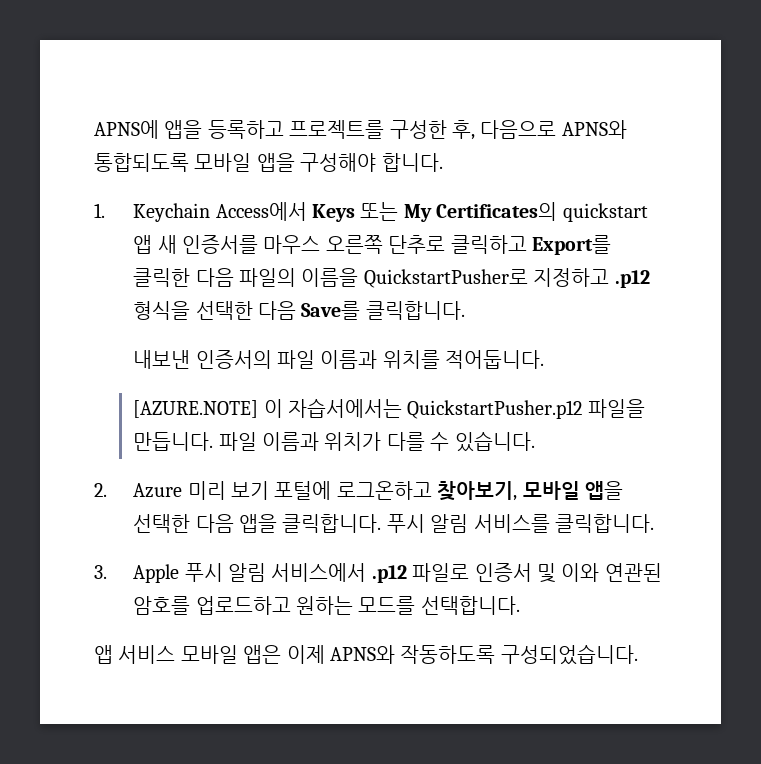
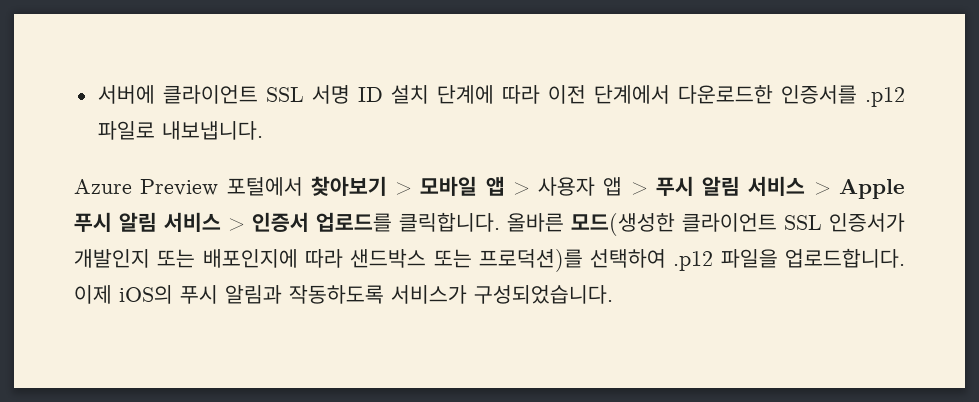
- APNS에 앱을 등록하고 프로젝트를 구성한 후, 다음으로 APNS와 통합되도록 모바일 앱을 구성해야 합니다.
- 1. Keychain Access에서 Keys 또는 My Certificates의 quickstart 앱 새 인증서를 마우스 오른쪽 단추로 클릭하고 Export를 클릭한 다음 파일의 이름을 QuickstartPusher로 지정하고 .p12 형식을 선택한 다음 Save를 클릭합니다.
- 내보낸 인증서의 파일 이름과 위치를 적어둡니다.
- [AZURE.NOTE] 이 자습서에서는 QuickstartPusher.p12 파일을 만듭니다. 파일 이름과 위치가 다를 수 있습니다.
- 2. Azure 미리 보기 포털에 로그온하고 찾아보기, 모바일 앱을 선택한 다음 앱을 클릭합니다. 푸시 알림 서비스를 클릭합니다.
- 3. Apple 푸시 알림 서비스에서 .p12 파일로 인증서 및 이와 연관된 암호를 업로드하고 원하는 모드를 선택합니다.
- 앱 서비스 모바일 앱은 이제 APNS와 작동하도록 구성되었습니다.
+ 서버에 클라이언트 SSL 서명 ID 설치 단계에 따라 이전 단계에서 다운로드한 인증서를 .p12 파일로 내보냅니다.
+ Azure Preview 포털에서 찾아보기 > 모바일 앱 > 사용자 앱 > 푸시 알림 서비스 > Apple 푸시 알림 서비스 > 인증서 업로드를 클릭합니다. 올바른 모드(생성한 클라이언트 SSL 인증서가 개발인지 또는 배포인지에 따라 샌드박스 또는 프로덕션)를 선택하여 .p12 파일을 업로드합니다. 이제 iOS의 푸시 알림과 작동하도록 서비스가 구성되었습니다.

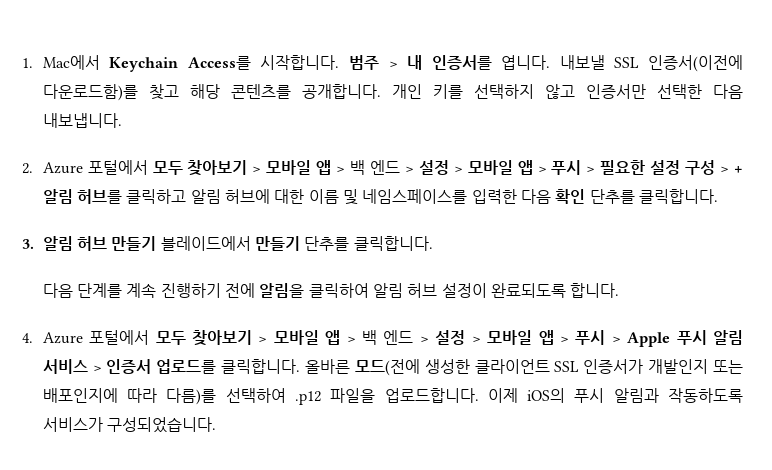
- 서버에 클라이언트 SSL 서명 ID 설치 단계에 따라 이전 단계에서 다운로드한 인증서를 .p12 파일로 내보냅니다.
- Azure Preview 포털에서 찾아보기 > 모바일 앱 > 사용자 앱 > 푸시 알림 서비스 > Apple 푸시 알림 서비스 > 인증서 업로드를 클릭합니다.
+ 1. Mac에서 Keychain Access를 시작합니다. 범주 > 내 인증서를 엽니다. 내보낼 SSL 인증서(이전에 다운로드함)를 찾고 해당 콘텐츠를 공개합니다. 개인 키를 선택하지 않고 인증서만 선택한 다음 내보냅니다.
+ 2. Azure 포털에서 모두 찾아보기 > 모바일 앱 > 백 엔드 > 설정 > 모바일 앱 > 푸시 > 필요한 설정 구성 > + 알림 허브를 클릭하고 알림 허브에 대한 이름 및 네임스페이스를 입력한 다음 확인 단추를 클릭합니다.
+ 3. 알림 허브 만들기 블레이드에서 만들기 단추를 클릭합니다.
+ 다음 단계를 계속 진행하기 전에 알림을 클릭하여 알림 허브 설정이 완료되도록 합니다.
+ 4. Azure 포털에서 모두 찾아보기 > 모바일 앱 > 백 엔드 > 설정 > 모바일 앱 > 푸시 > Apple 푸시 알림 서비스 > 인증서 업로드를 클릭합니다.
- 올바른 모드(생성한 클라이언트 SSL 인증서가 개발인지 또는 배포인지에 따라 샌드박스 또는 프로덕션)를 선택하여 .p12 파일을 업로드합니다.
+ 올바른 모드(전에 생성한 클라이언트 SSL 인증서가 개발인지 또는 배포인지에 따라 다름)를 선택하여 .p12 파일을 업로드합니다.

